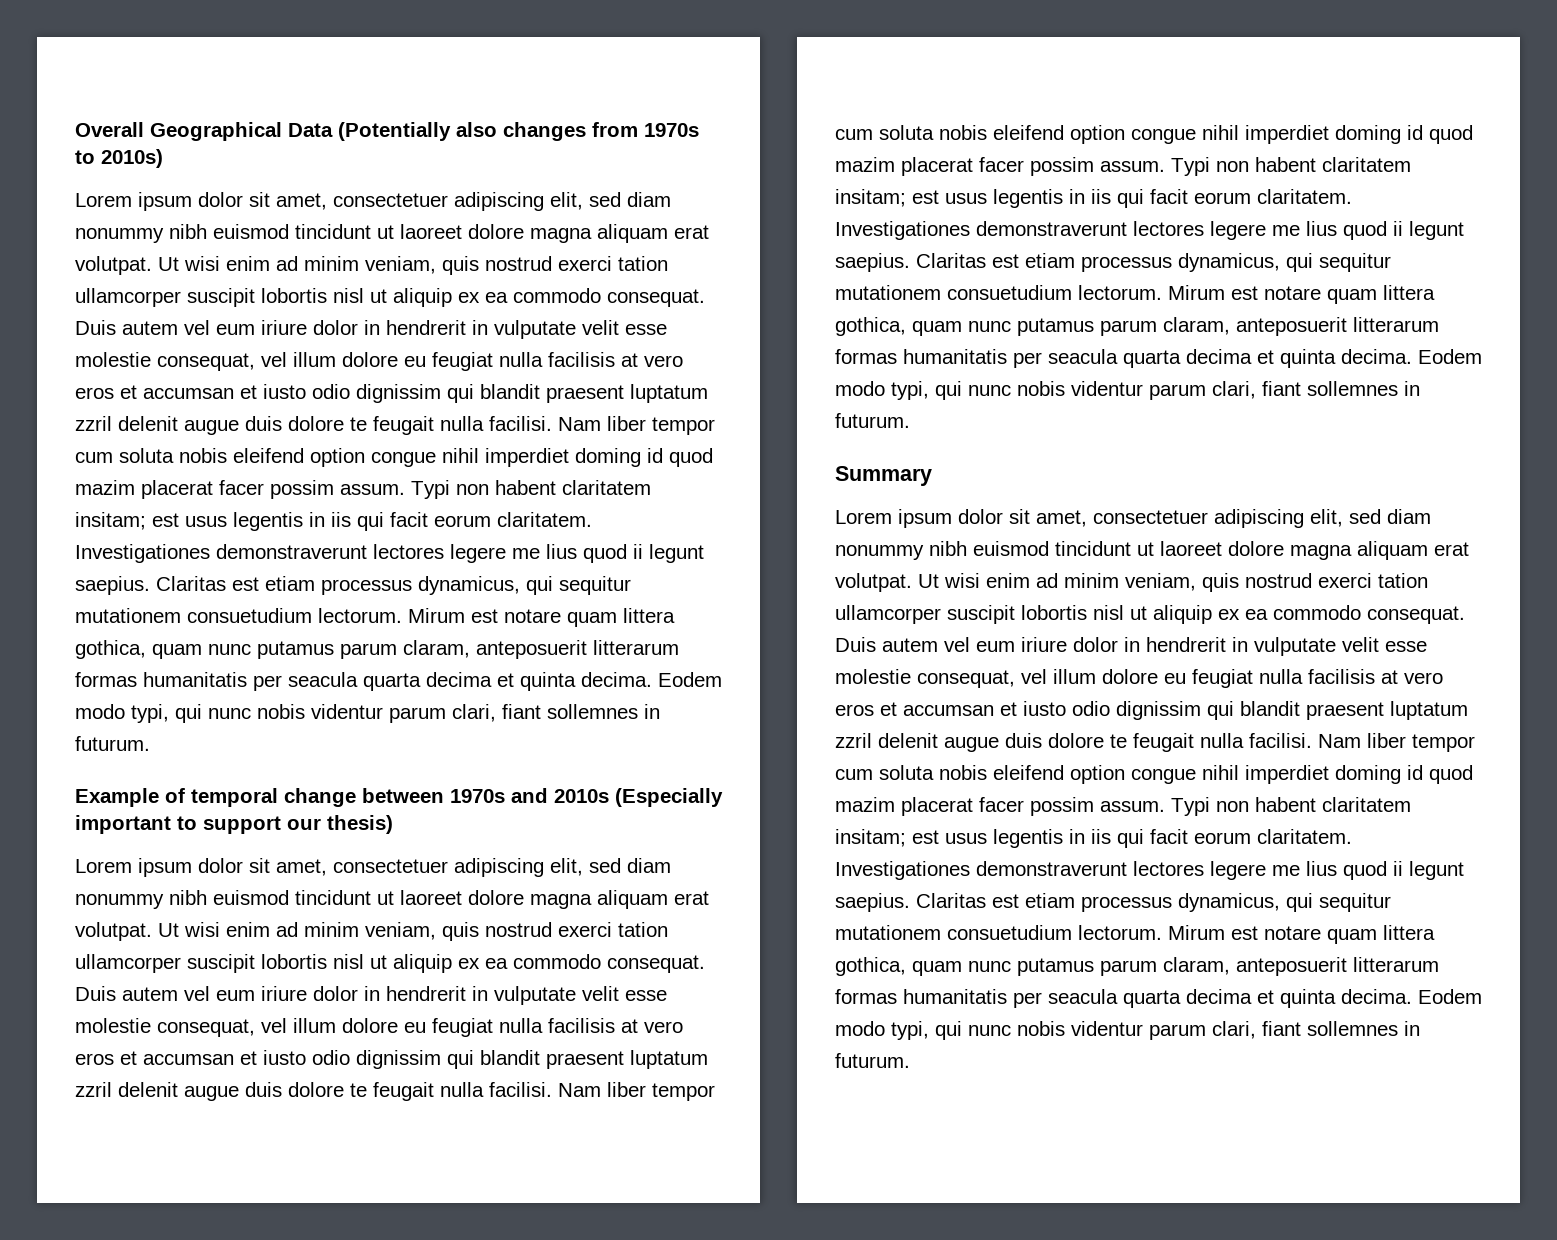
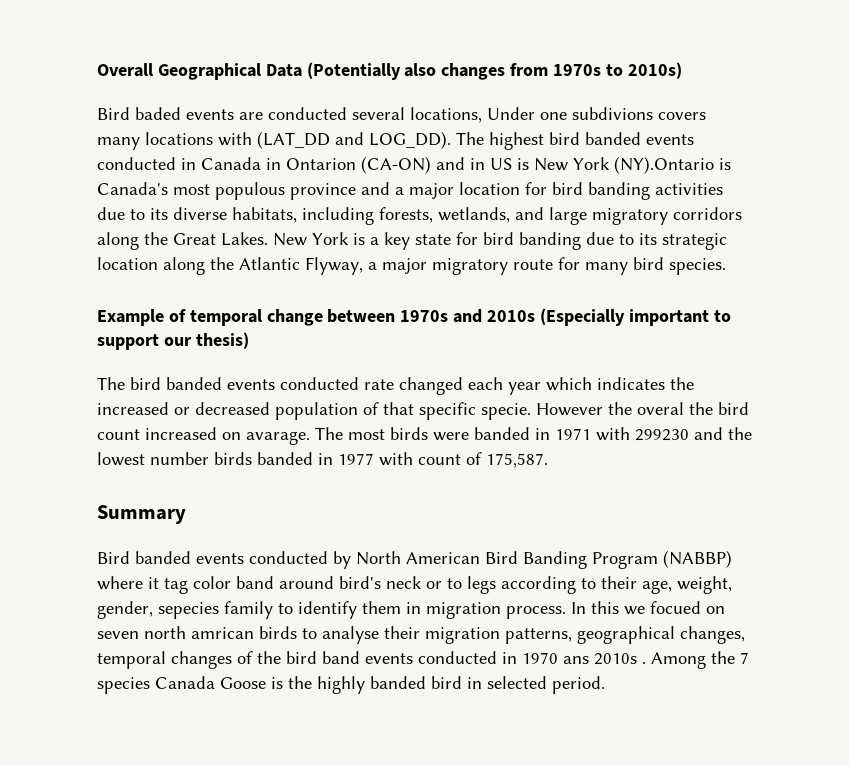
  Overall Geographical Data (Potentially also changes from 1970s to 2010s)
- Lorem ipsum dolor sit amet, consectetuer adipiscing elit, sed diam nonummy nibh euismod tincidunt ut laoreet dolore magna aliquam erat volutpat. Ut wisi enim ad minim veniam, quis nostrud exerci tation ullamcorper suscipit lobortis nisl ut aliquip ex ea commodo consequat. Duis autem vel eum iriure dolor in hendrerit in vulputate velit esse molestie consequat, vel illum dolore eu feugiat nulla facilisis at vero eros et accumsan et iusto odio dignissim qui blandit praesent luptatum zzril delenit augue duis dolore te feugait nulla facilisi. Nam liber tempor cum soluta nobis eleifend option congue nihil imperdiet doming id quod mazim placerat facer possim assum. Typi non habent claritatem insitam; est usus legentis in iis qui facit eorum claritatem. Investigationes demonstraverunt lectores legere me lius quod ii legunt saepius. Claritas est etiam processus dynamicus, qui sequitur mutationem consuetudium lectorum. Mirum est notare quam littera gothica, quam nunc putamus parum claram, anteposuerit litterarum formas humanitatis per seacula quarta decima et quinta decima. Eodem modo typi, qui nunc nobis videntur parum clari, fiant sollemnes in futurum.
+ Bird baded events are conducted several locations, Under one subdivions covers many locations with (LAT_DD and LOG_DD). The highest bird banded events conducted in Canada in Ontarion (CA-ON) and in US is New York (NY).Ontario is Canada's most populous province and a major location for bird banding activities due to its diverse habitats, including forests, wetlands, and large migratory corridors along the Great Lakes. New York is a key state for bird banding due to its strategic location along the Atlantic Flyway, a major migratory route for many bird species.
  Example of temporal change between 1970s and 2010s (Especially important to support our thesis)
- Lorem ipsum dolor sit amet, consectetuer adipiscing elit, sed diam nonummy nibh euismod tincidunt ut laoreet dolore magna aliquam erat volutpat. Ut wisi enim ad minim veniam, quis nostrud exerci tation ullamcorper suscipit lobortis nisl ut aliquip ex ea commodo consequat. Duis autem vel eum iriure dolor in hendrerit in vulputate velit esse molestie consequat, vel illum dolore eu feugiat nulla facilisis at vero eros et accumsan et iusto odio dignissim qui blandit praesent luptatum zzril delenit augue duis dolore te feugait nulla facilisi. Nam liber tempor cum soluta nobis eleifend option congue nihil imperdiet doming id quod mazim placerat facer possim assum. Typi non habent claritatem insitam; est usus legentis in iis qui facit eorum claritatem. Investigationes demonstraverunt lectores legere me lius quod ii legunt saepius. Claritas est etiam processus dynamicus, qui sequitur mutationem consuetudium lectorum. Mirum est notare quam littera gothica, quam nunc putamus parum claram, anteposuerit litterarum formas humanitatis per seacula quarta decima et quinta decima. Eodem modo typi, qui nunc nobis videntur parum clari, fiant sollemnes in futurum.
+ The bird banded events conducted rate changed each year which indicates the increased or decreased population of that specific specie. However the overal the bird count increased on avarage. The most birds were banded in 1971 with 299230 and the lowest number birds banded in 1977 with count of 175,587.
  Summary
- Lorem ipsum dolor sit amet, consectetuer adipiscing elit, sed diam nonummy nibh euismod tincidunt ut laoreet dolore magna aliquam erat volutpat. Ut wisi enim ad minim veniam, quis nostrud exerci tation ullamcorper suscipit lobortis nisl ut aliquip ex ea commodo consequat. Duis autem vel eum iriure dolor in hendrerit in vulputate velit esse molestie consequat, vel illum dolore eu feugiat nulla facilisis at vero eros et accumsan et iusto odio dignissim qui blandit praesent luptatum zzril delenit augue duis dolore te feugait nulla facilisi. Nam liber tempor cum soluta nobis eleifend option congue nihil imperdiet doming id quod mazim placerat facer possim assum. Typi non habent claritatem insitam; est usus legentis in iis qui facit eorum claritatem. Investigationes demonstraverunt lectores legere me lius quod ii legunt saepius. Claritas est etiam processus dynamicus, qui sequitur mutationem consuetudium lectorum. Mirum est notare quam littera gothica, quam nunc putamus parum claram, anteposuerit litterarum formas humanitatis per seacula quarta decima et quinta decima. Eodem modo typi, qui nunc nobis videntur parum clari, fiant sollemnes in futurum.
+ Bird banded events conducted by North American Bird Banding Program (NABBP) where it tag color band around bird's neck or to legs according to their age, weight, gender, sepecies family to identify them in migration process. In this we focued on seven north amrican birds to analyse their migration patterns, geographical changes, temporal changes of the bird band events conducted in 1970 ans 2010s . Among the 7 species Canada Goose is the highly banded bird in selected period.

